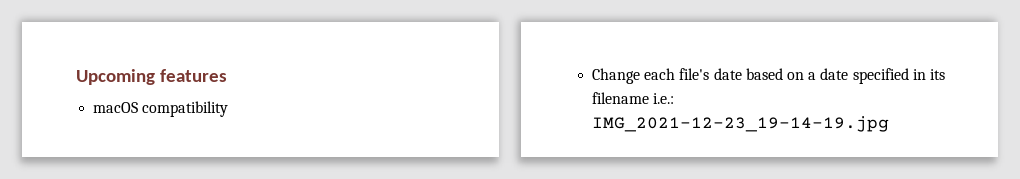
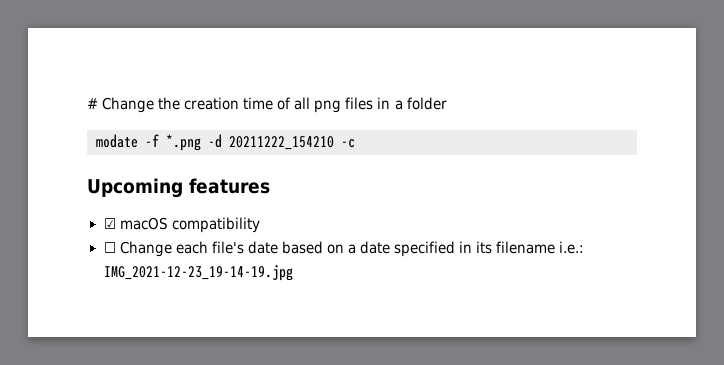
+ # Change the creation time of all png files in a folder
+ modate -f *.png -d 20211222_154210 -c
- macOS compatibility
+ ☑ macOS compatibility
- Change each file's date based on a date specified in its filename i.e.: IMG_2021-12-23_19-14-19.jpg
+ ☐ Change each file's date based on a date specified in its filename i.e.: IMG_2021-12-23_19-14-19.jpg

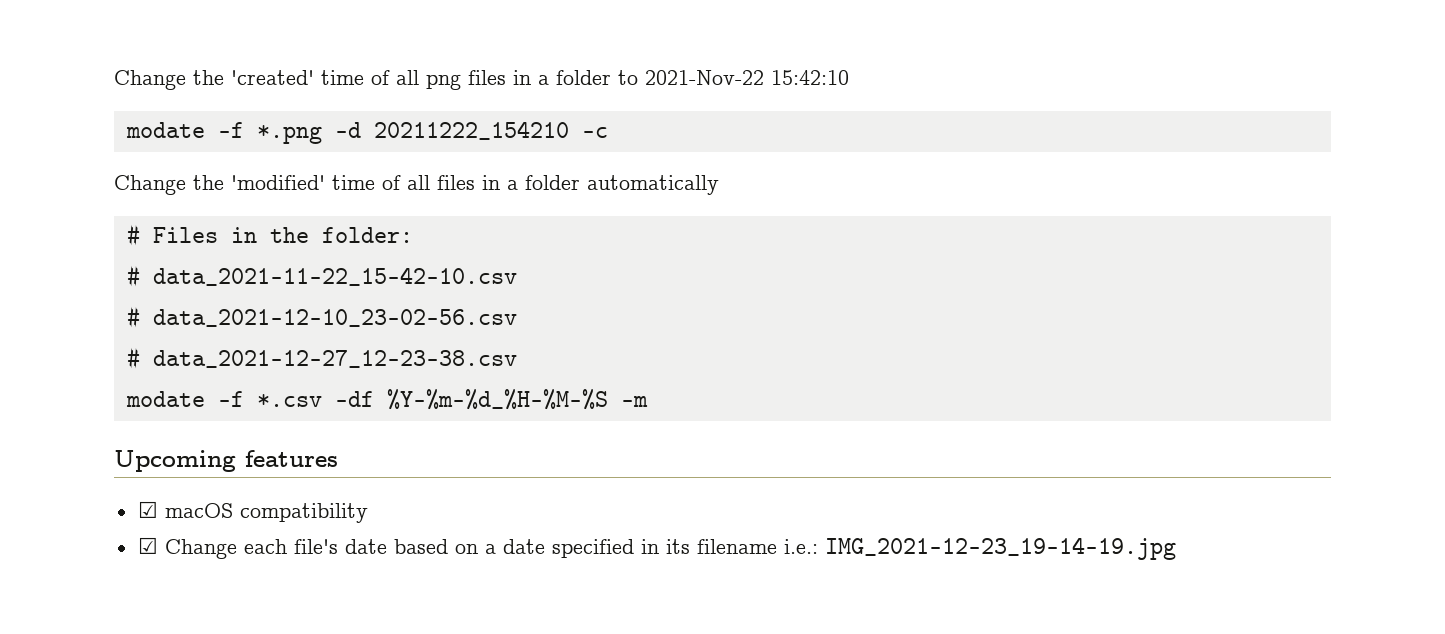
- # Change the creation time of all png files in a folder
+ Change the 'created' time of all png files in a folder to 2021-Nov-22 15:42:10
+ Change the 'modified' time of all files in a folder automatically
+ # Files in the folder:
+ # data_2021-11-22_15-42-10.csv
+ # data_2021-12-10_23-02-56.csv
+ # data_2021-12-27_12-23-38.csv
+ modate -f *.csv -df %Y-%m-%d_%H-%M-%S -m
- ☐ Change each file's date based on a date specified in its filename i.e.: IMG_2021-12-23_19-14-19.jpg
+ ☑ Change each file's date based on a date specified in its filename i.e.: IMG_2021-12-23_19-14-19.jpg

